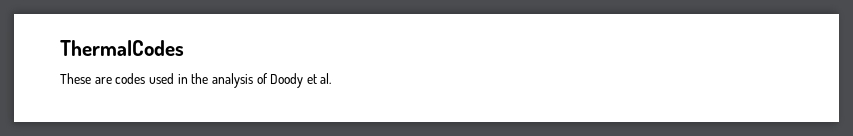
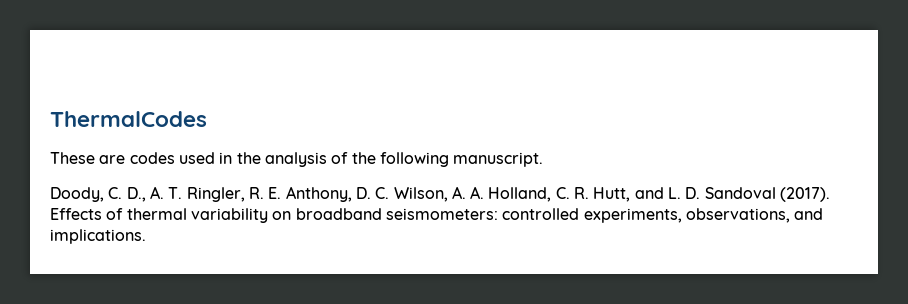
- These are codes used in the analysis of Doody et al.
+ These are codes used in the analysis of the following manuscript.
+ Doody, C. D., A. T. Ringler, R. E. Anthony, D. C. Wilson, A. A. Holland, C. R. Hutt, and L. D. Sandoval (2017). Effects of thermal variability on broadband seismometers: controlled experiments, observations, and implications.

